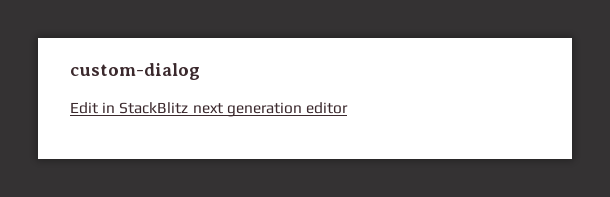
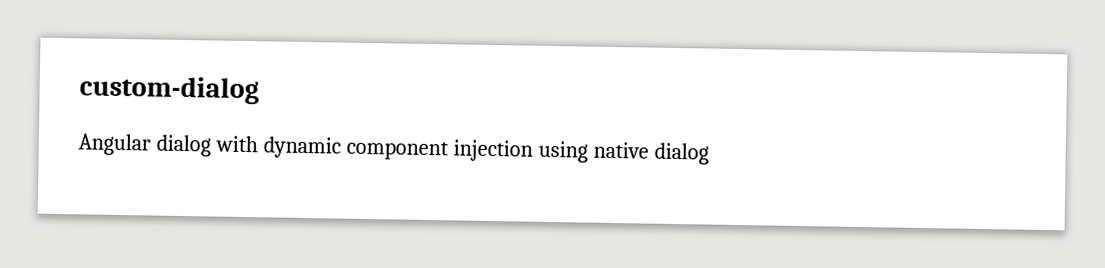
- Edit in StackBlitz next generation editor
+ Angular dialog with dynamic component injection using native dialog

